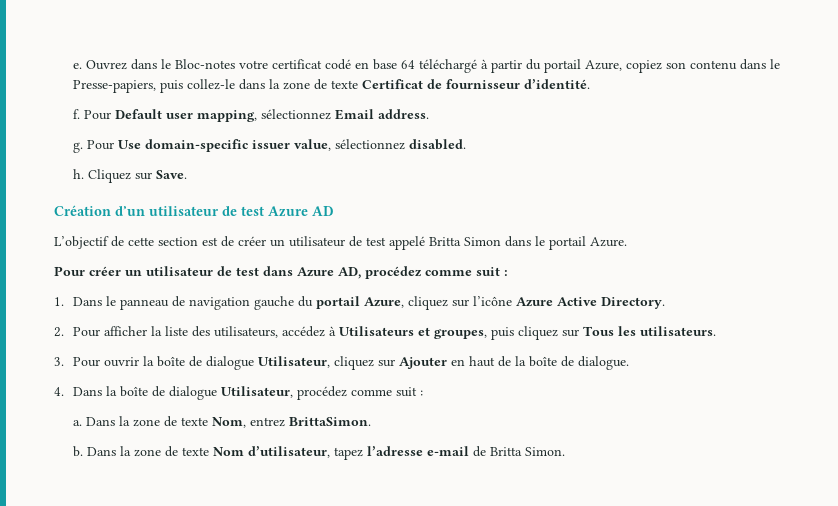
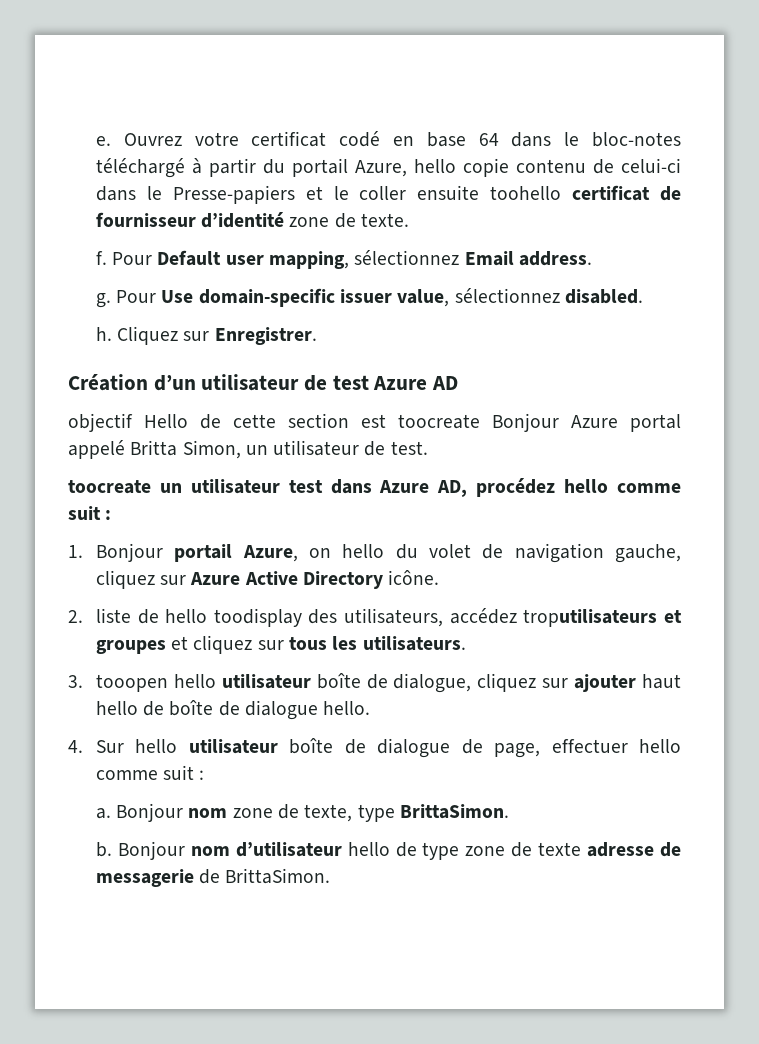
- Ouvrez dans le Bloc-notes votre certificat codé en base 64 téléchargé à partir du portail Azure, copiez son contenu dans le Presse-papiers, puis collez-le dans la zone de texte Certificat de fournisseur d’identité.
+ Ouvrez votre certificat codé en base 64 dans le bloc-notes téléchargé à partir du portail Azure, hello copie contenu de celui-ci dans le Presse-papiers et le coller ensuite toohello certificat de fournisseur d’identité zone de texte.
- Cliquez sur Save.
+ Cliquez sur Enregistrer.
- L’objectif de cette section est de créer un utilisateur de test appelé Britta Simon dans le portail Azure.
- Pour créer un utilisateur de test dans Azure AD, procédez comme suit :
+ objectif Hello de cette section est toocreate Bonjour Azure portal appelé Britta Simon, un utilisateur de test.
+ toocreate un utilisateur test dans Azure AD, procédez hello comme suit :
- 1. Dans le panneau de navigation gauche du portail Azure, cliquez sur l’icône Azure Active Directory.
+ 1. Bonjour portail Azure, on hello du volet de navigation gauche, cliquez sur Azure Active Directory icône.
- 2. Pour afficher la liste des utilisateurs, accédez à Utilisateurs et groupes, puis cliquez sur Tous les utilisateurs.
+ 2. liste de hello toodisplay des utilisateurs, accédez troputilisateurs et groupes et cliquez sur tous les utilisateurs.
- 3. Pour ouvrir la boîte de dialogue Utilisateur, cliquez sur Ajouter en haut de la boîte de dialogue.
- 4. Dans la boîte de dialogue Utilisateur, procédez comme suit :
- a. Dans la zone de texte Nom, entrez BrittaSimon.
- b. Dans la zone de texte Nom d’utilisateur, tapez l’adresse e-mail de Britta Simon.
+ 3. tooopen hello utilisateur boîte de dialogue, cliquez sur ajouter haut hello de boîte de dialogue hello.
+ 4. Sur hello utilisateur boîte de dialogue de page, effectuer hello comme suit :
+ a. Bonjour nom zone de texte, type BrittaSimon.
+ b. Bonjour nom d’utilisateur hello de type zone de texte adresse de messagerie de BrittaSimon.

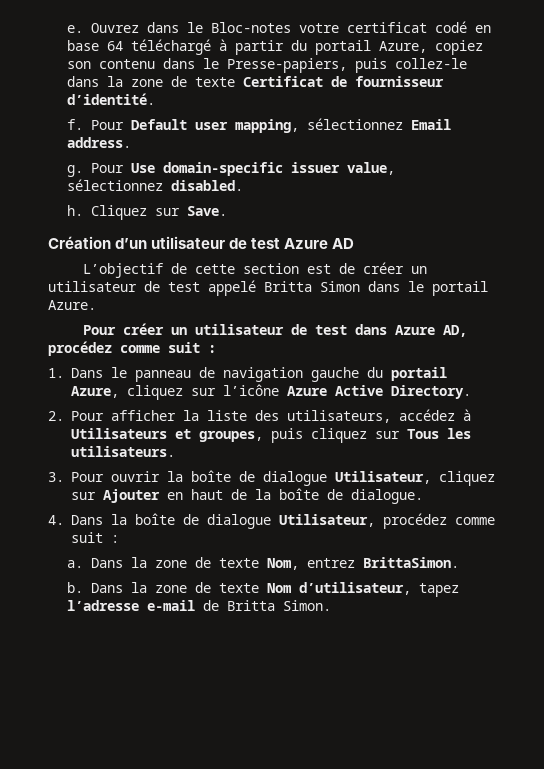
- Ouvrez votre certificat codé en base 64 dans le bloc-notes téléchargé à partir du portail Azure, hello copie contenu de celui-ci dans le Presse-papiers et le coller ensuite toohello certificat de fournisseur d’identité zone de texte.
+ Ouvrez dans le Bloc-notes votre certificat codé en base 64 téléchargé à partir du portail Azure, copiez son contenu dans le Presse-papiers, puis collez-le dans la zone de texte Certificat de fournisseur d’identité.
- Cliquez sur Enregistrer.
+ Cliquez sur Save.
- objectif Hello de cette section est toocreate Bonjour Azure portal appelé Britta Simon, un utilisateur de test.
- toocreate un utilisateur test dans Azure AD, procédez hello comme suit :
+ L’objectif de cette section est de créer un utilisateur de test appelé Britta Simon dans le portail Azure.
+ Pour créer un utilisateur de test dans Azure AD, procédez comme suit :
- 1. Bonjour portail Azure, on hello du volet de navigation gauche, cliquez sur Azure Active Directory icône.
+ 1. Dans le panneau de navigation gauche du portail Azure, cliquez sur l’icône Azure Active Directory.
- 2. liste de hello toodisplay des utilisateurs, accédez troputilisateurs et groupes et cliquez sur tous les utilisateurs.
+ 2. Pour afficher la liste des utilisateurs, accédez à Utilisateurs et groupes, puis cliquez sur Tous les utilisateurs.
- 3. tooopen hello utilisateur boîte de dialogue, cliquez sur ajouter haut hello de boîte de dialogue hello.
- 4. Sur hello utilisateur boîte de dialogue de page, effectuer hello comme suit :
- a. Bonjour nom zone de texte, type BrittaSimon.
- b. Bonjour nom d’utilisateur hello de type zone de texte adresse de messagerie de BrittaSimon.
+ 3. Pour ouvrir la boîte de dialogue Utilisateur, cliquez sur Ajouter en haut de la boîte de dialogue.
+ 4. Dans la boîte de dialogue Utilisateur, procédez comme suit :
+ a. Dans la zone de texte Nom, entrez BrittaSimon.
+ b. Dans la zone de texte Nom d’utilisateur, tapez l’adresse e-mail de Britta Simon.

